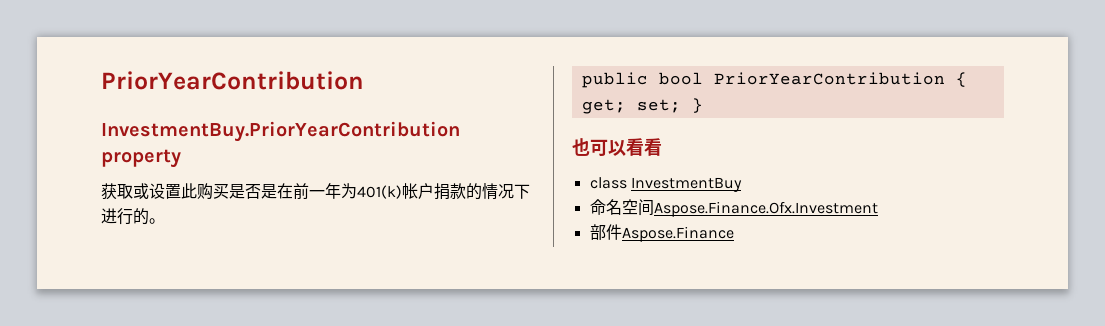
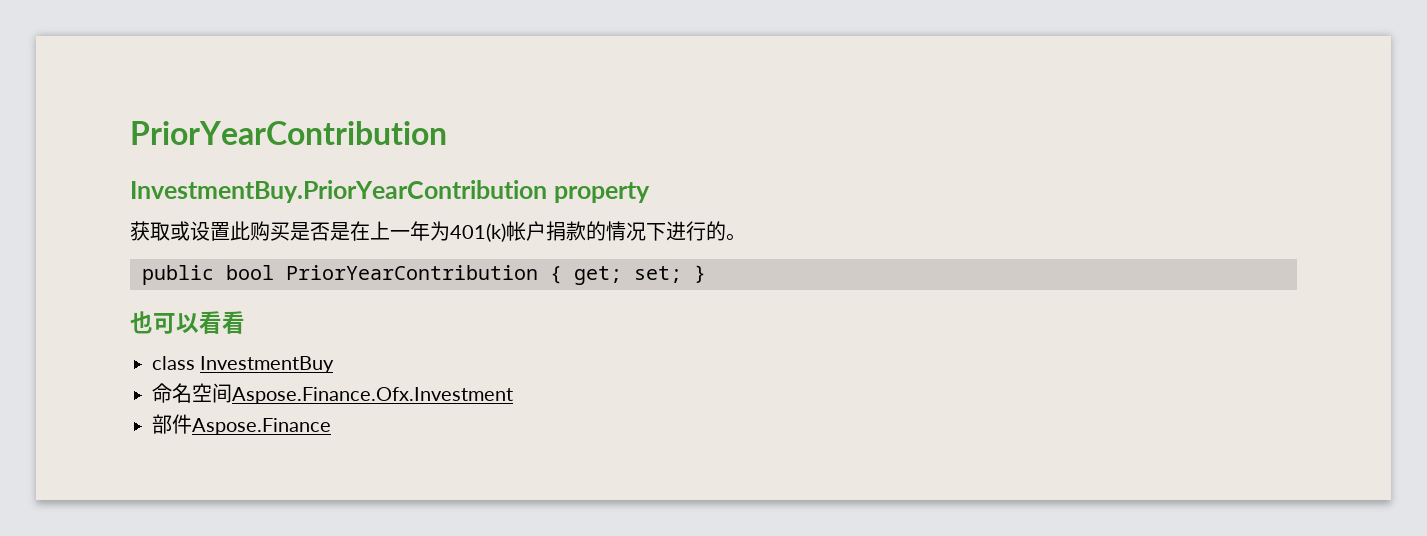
- 获取或设置此购买是否是在前一年为401(k)帐户捐款的情况下进行的。
+ 获取或设置此购买是否是在上一年为401(k)帐户捐款的情况下进行的。

